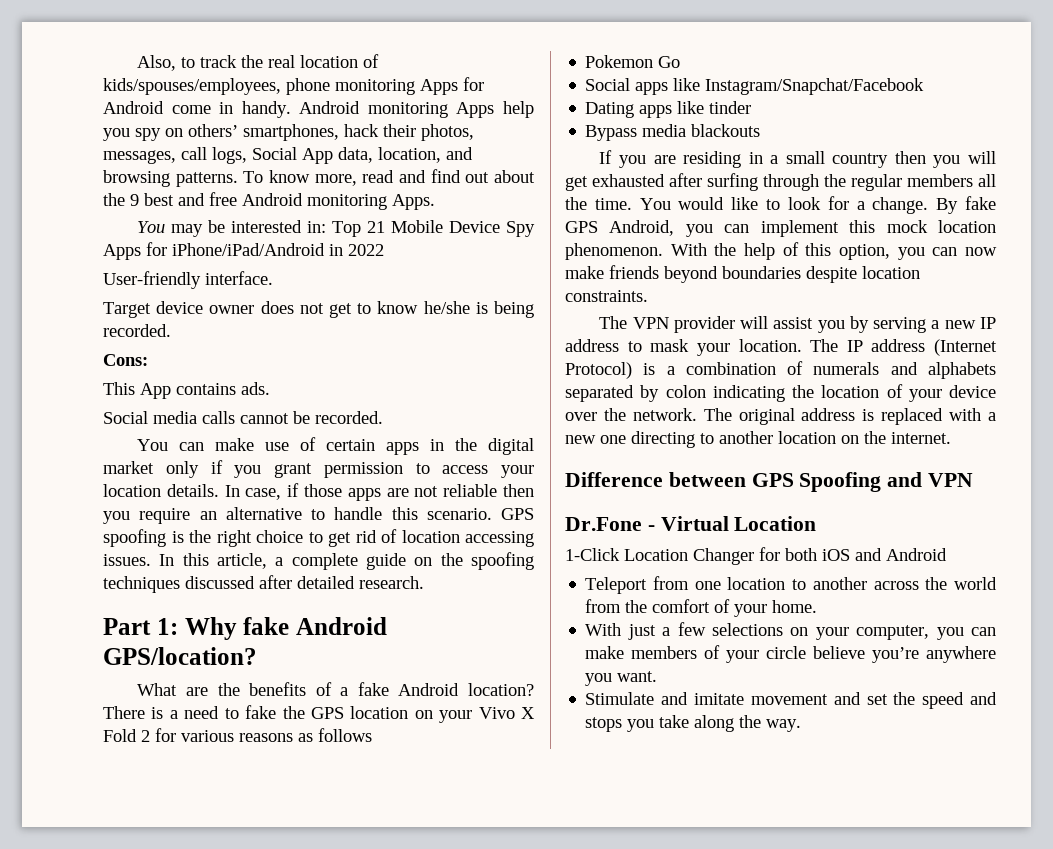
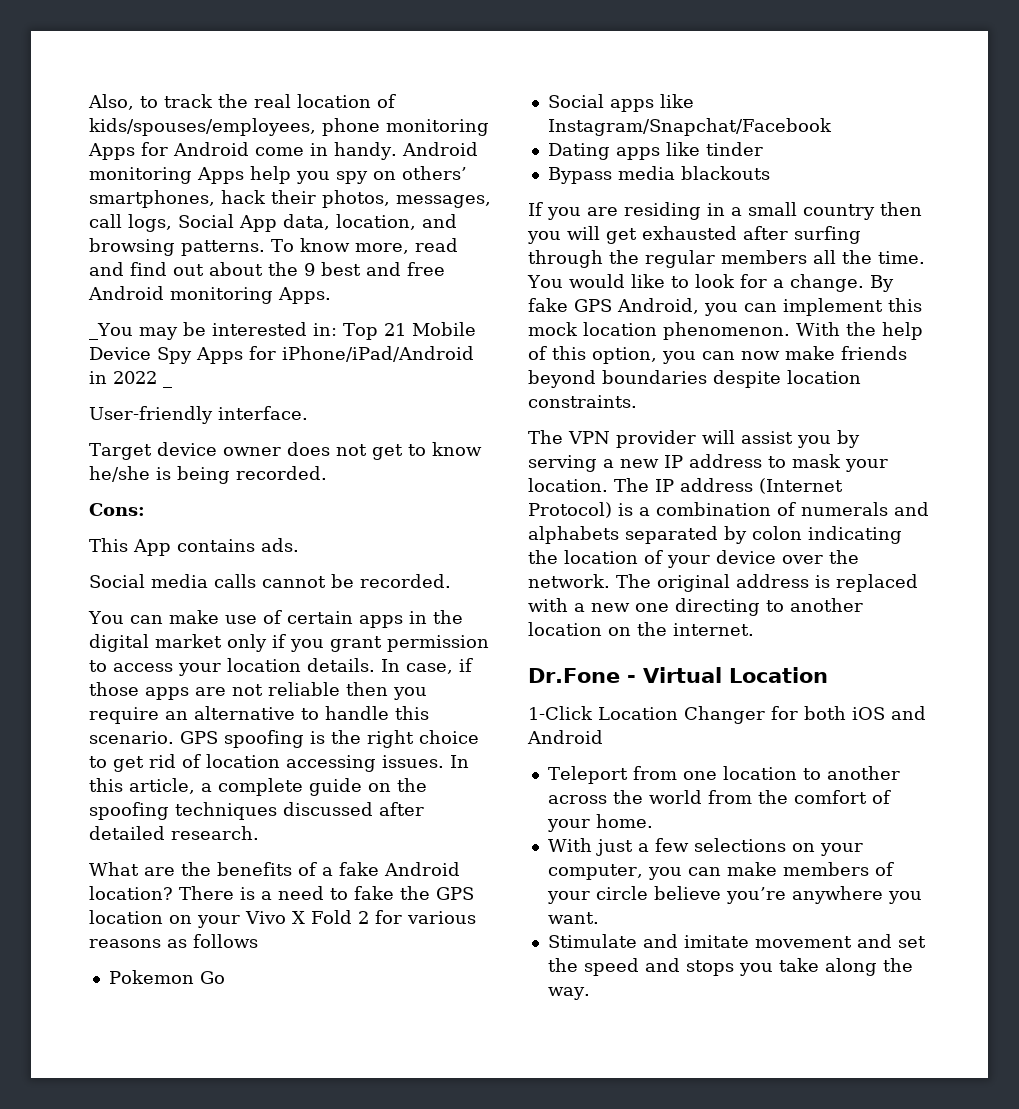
- You may be interested in: Top 21 Mobile Device Spy Apps for iPhone/iPad/Android in 2022
+ _You may be interested in: Top 21 Mobile Device Spy Apps for iPhone/iPad/Android in 2022 _
- Part 1: Why fake Android GPS/location?
- Difference between GPS Spoofing and VPN

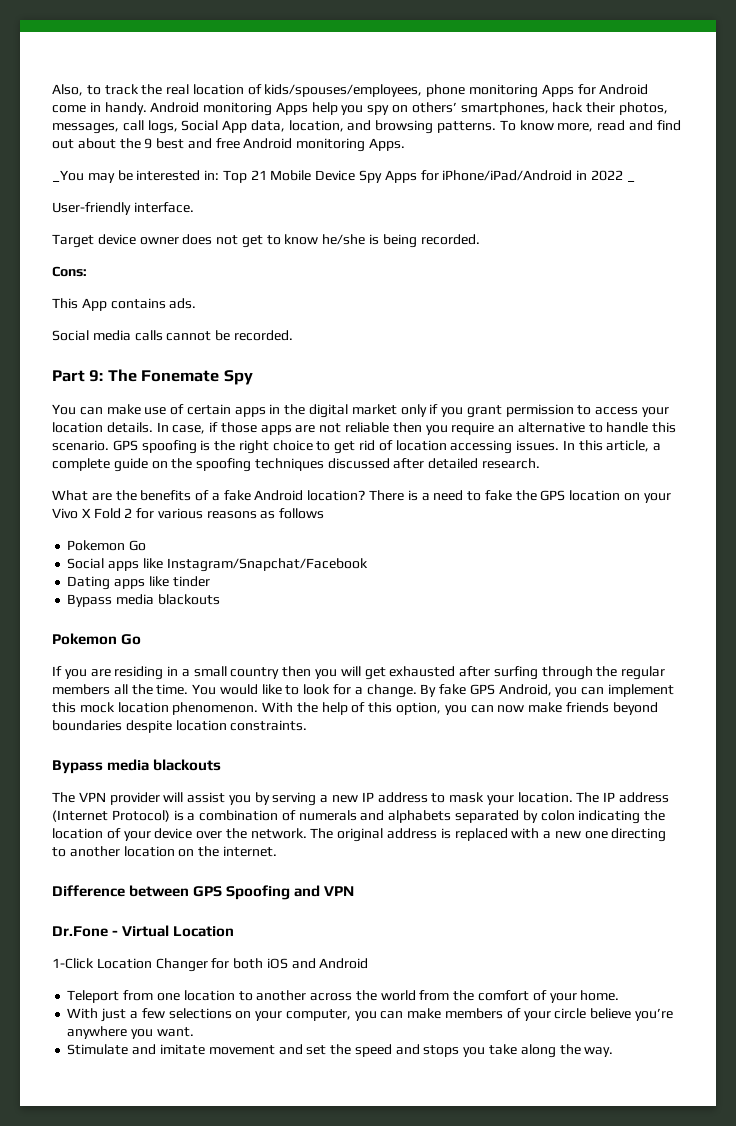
+ Part 9: The Fonemate Spy
  Dating apps like tinder
  Bypass media blackouts
+ Pokemon Go
  With the help of this option, you can now make friends beyond boundaries despite location constraints.
+ Bypass media blackouts
+ Difference between GPS Spoofing and VPN

